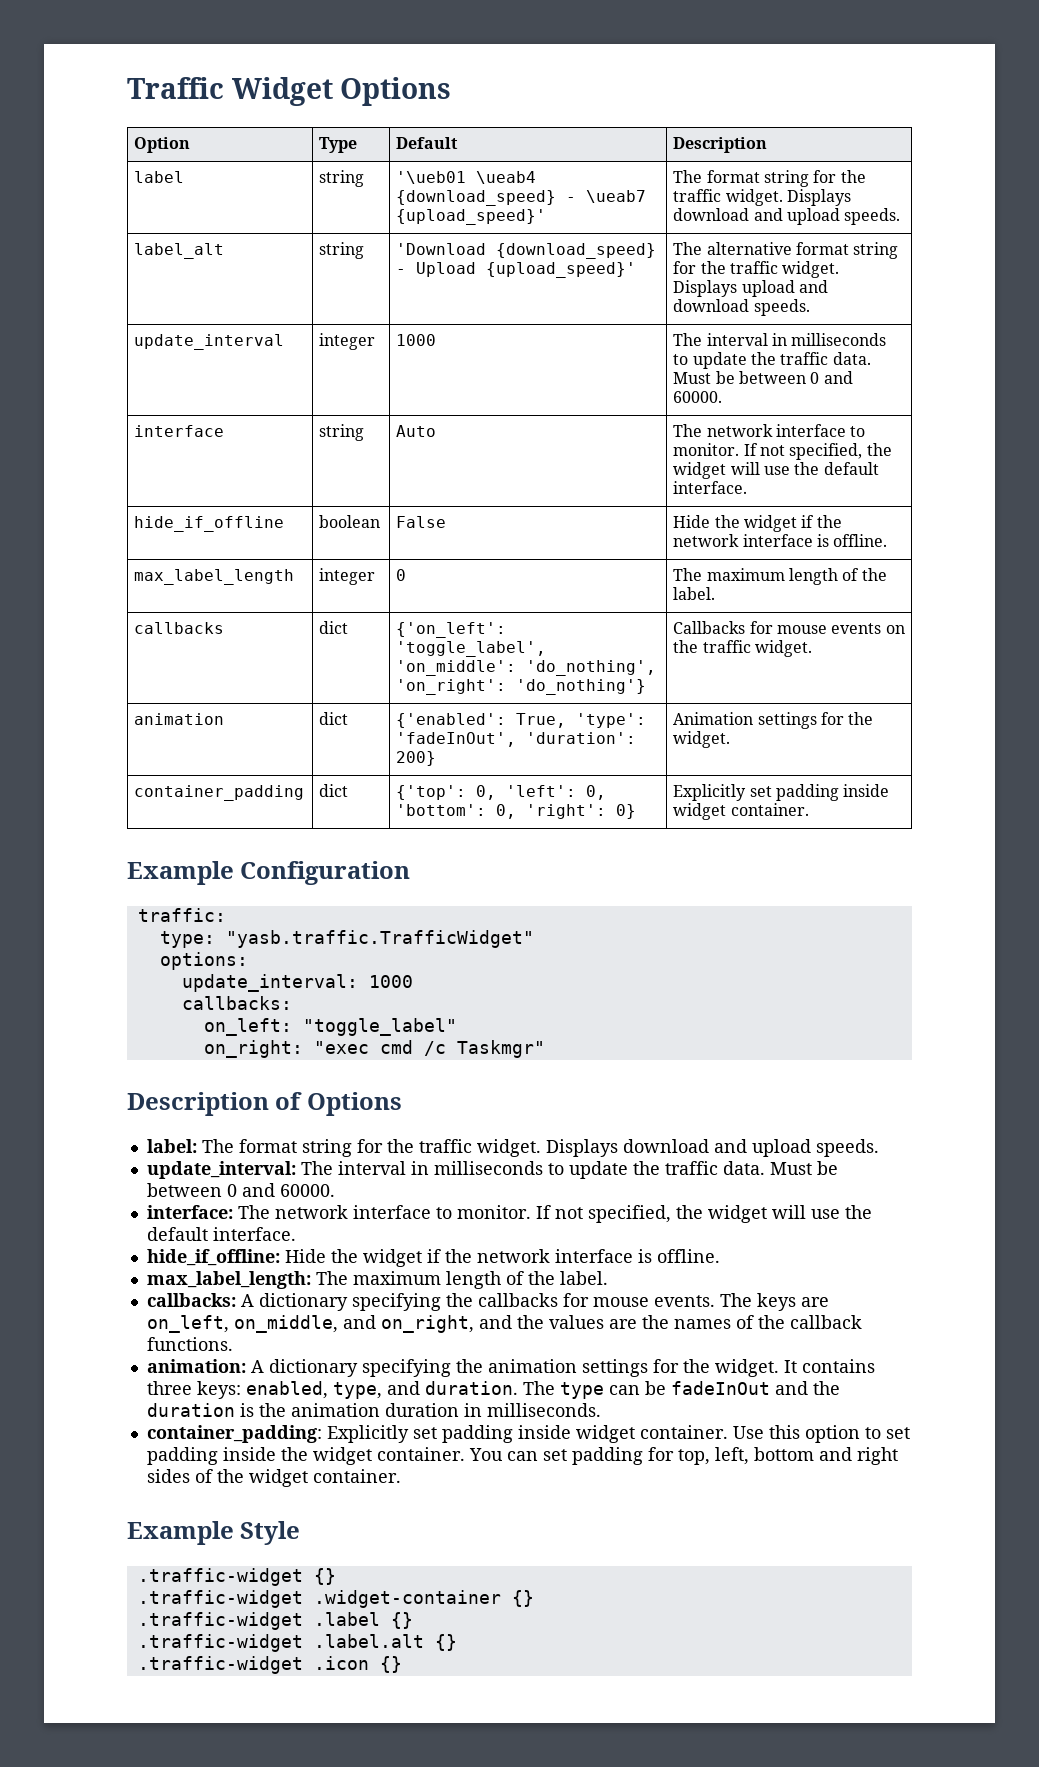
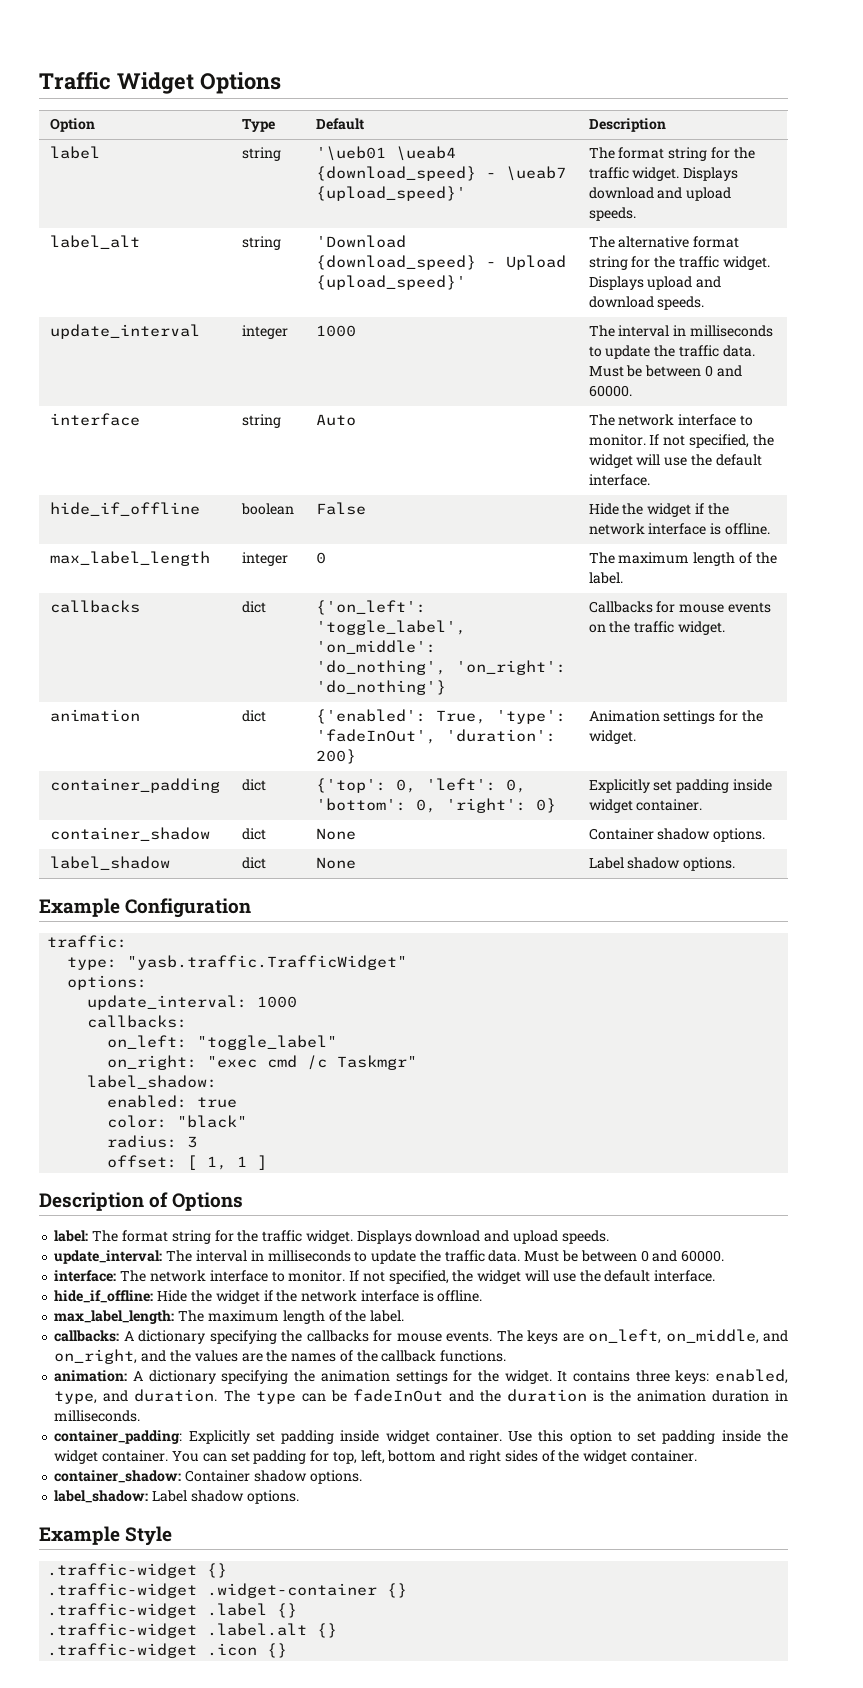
+ container_shadow | dict | None | Container shadow options.
+ label_shadow | dict | None | Label shadow options.
  on_right: "exec cmd /c Taskmgr"
+ label_shadow:
+ enabled: true
+ color: "black"
+ radius: 3
+ offset: [ 1, 1 ]
+ container_shadow: Container shadow options.
+ label_shadow: Label shadow options.

